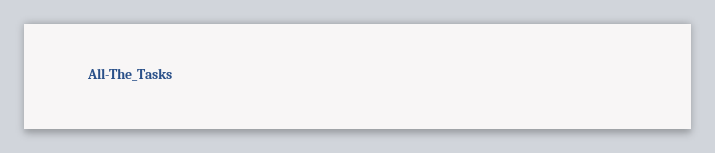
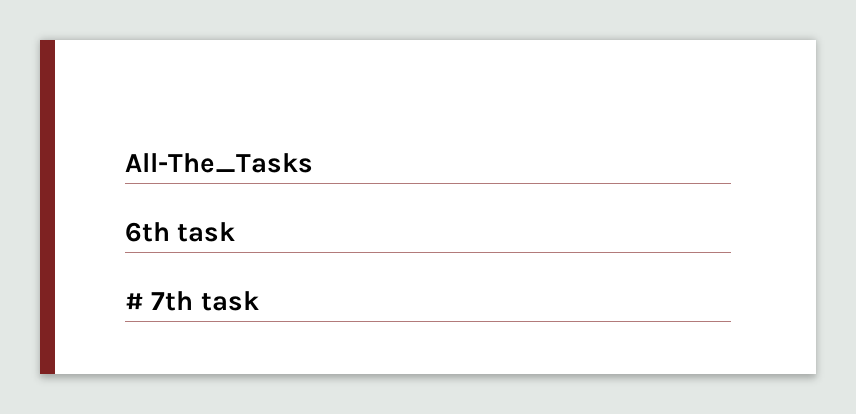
+ 6th task
+ # 7th task

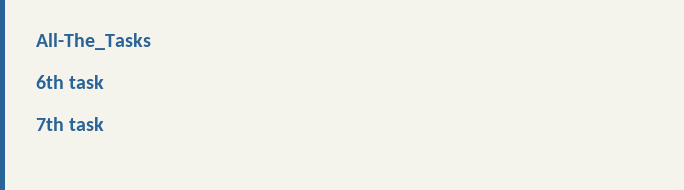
- # 7th task
+ 7th task

